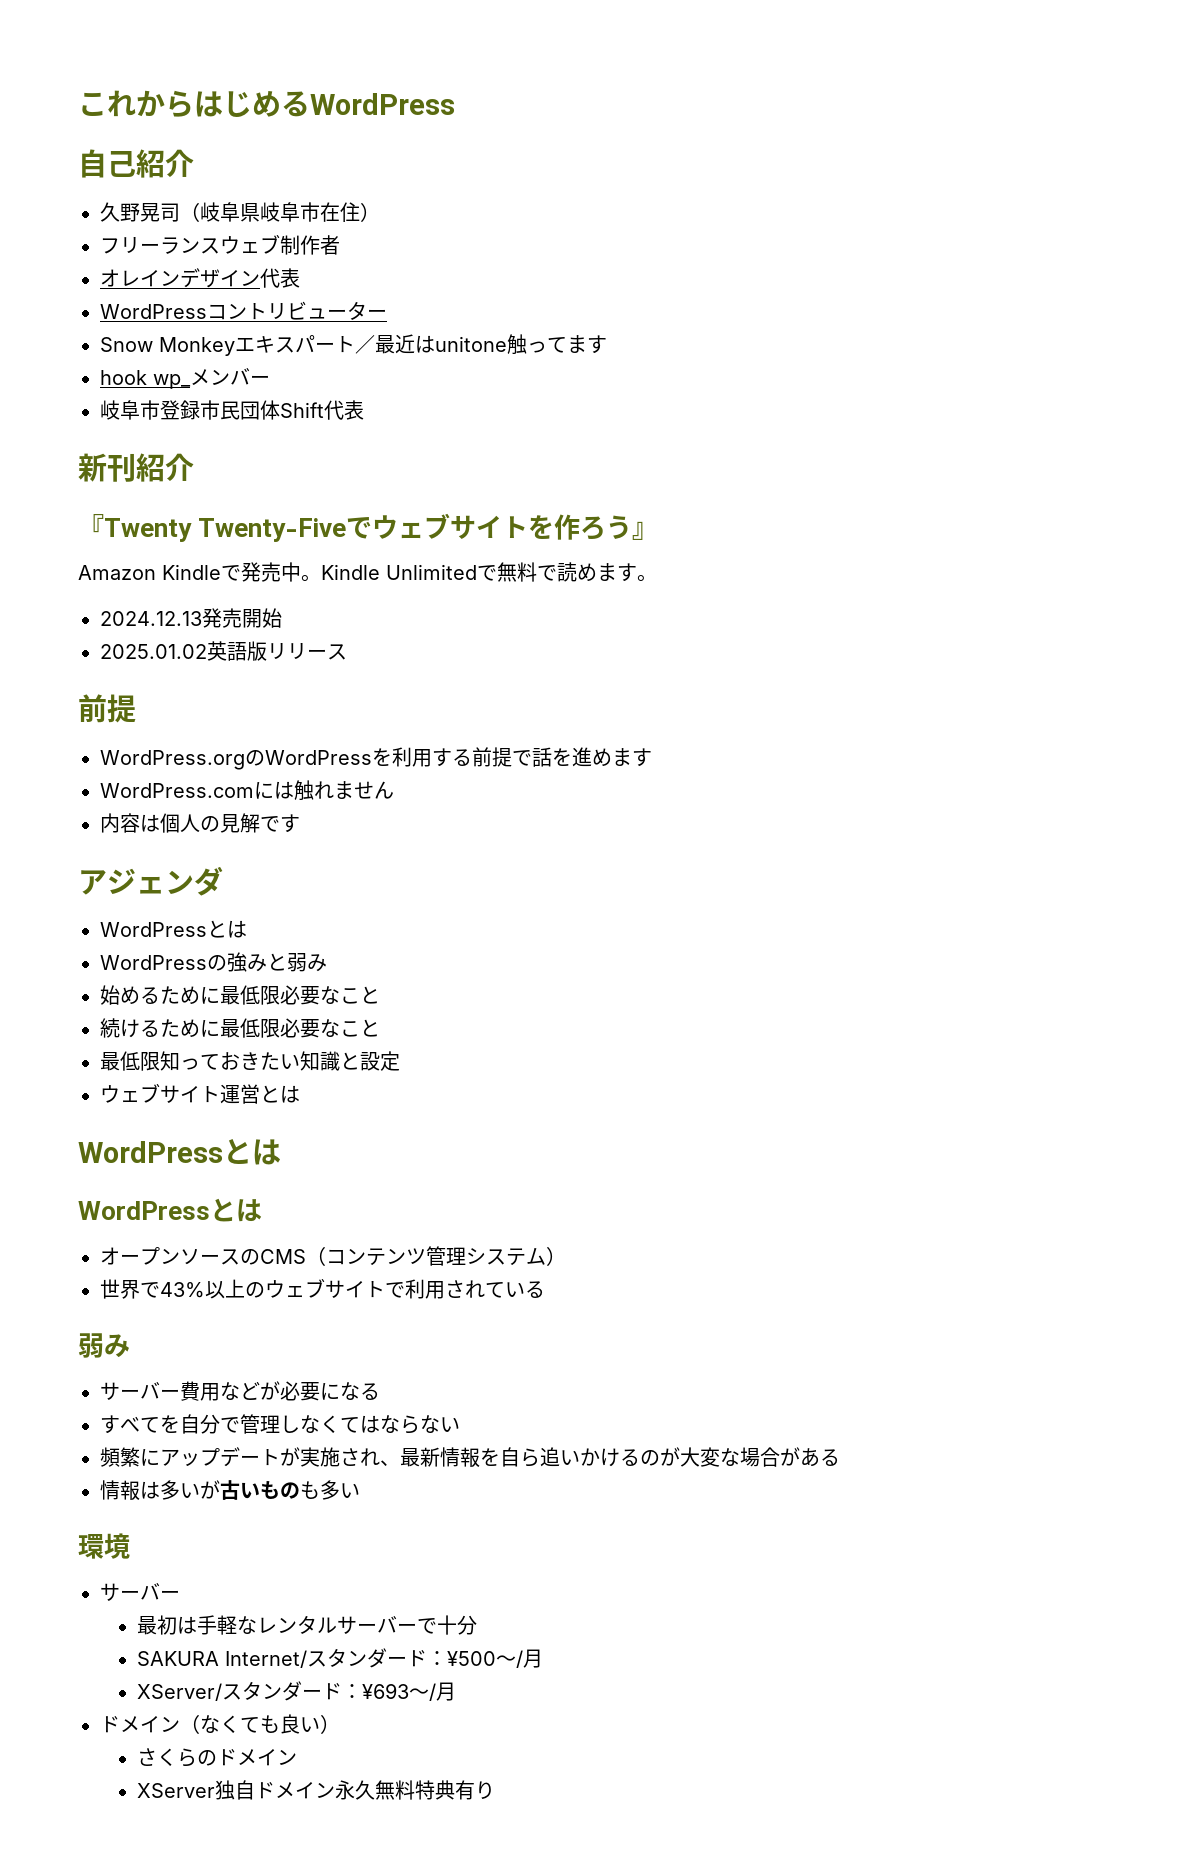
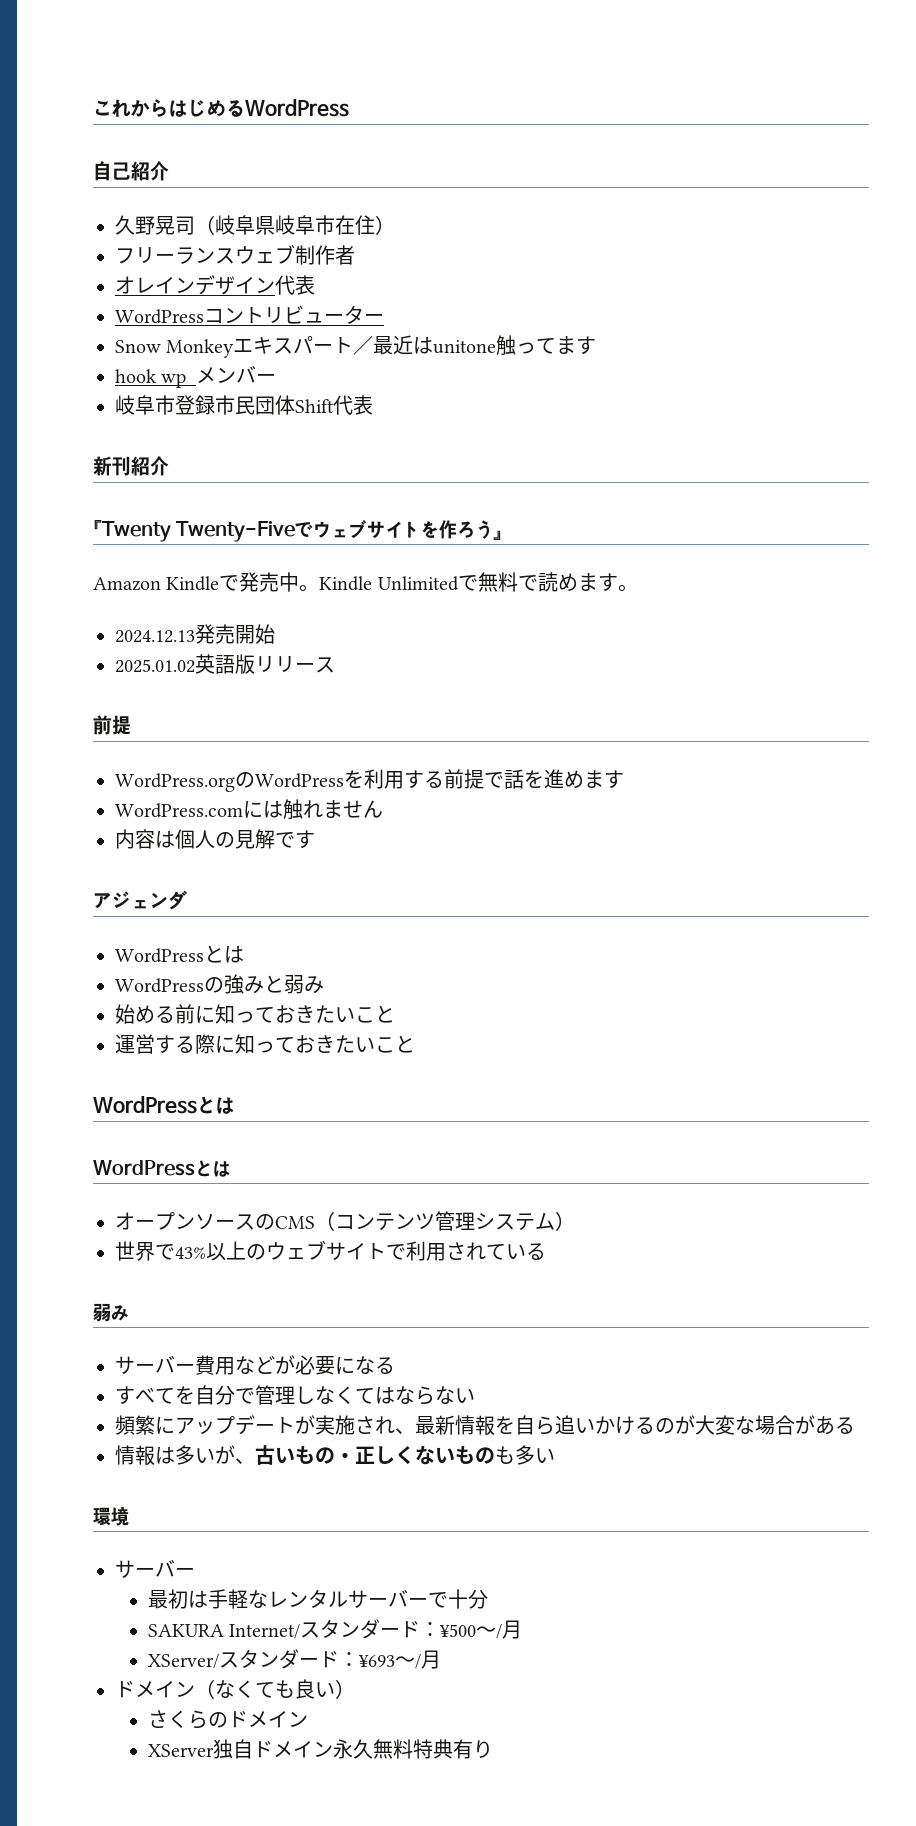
- 始めるために最低限必要なこと
- 続けるために最低限必要なこと
- 最低限知っておきたい知識と設定
- ウェブサイト運営とは
+ 始める前に知っておきたいこと
+ 運営する際に知っておきたいこと
- 情報は多いが古いものも多い
+ 情報は多いが、古いもの・正しくないものも多い

